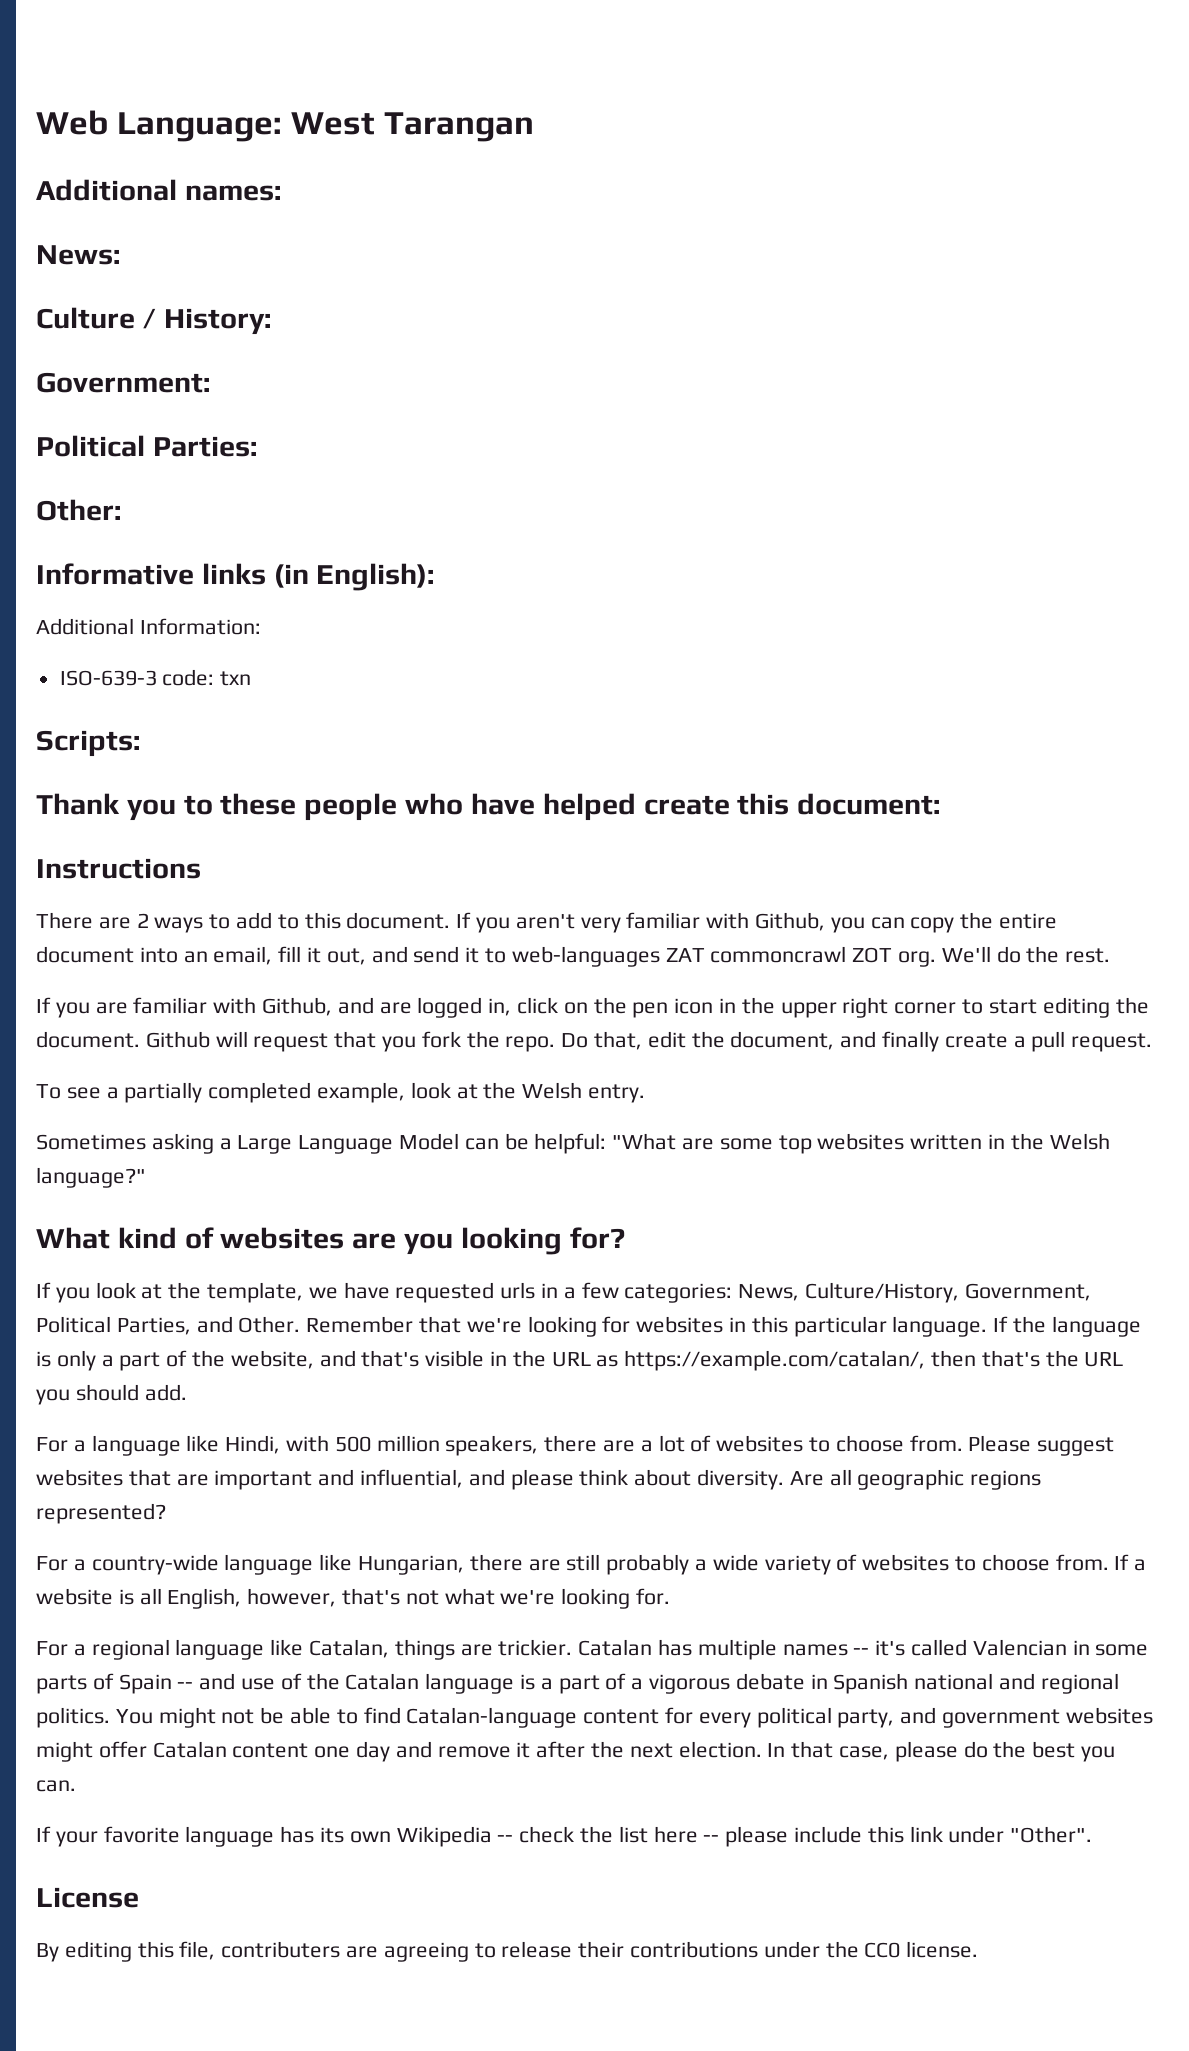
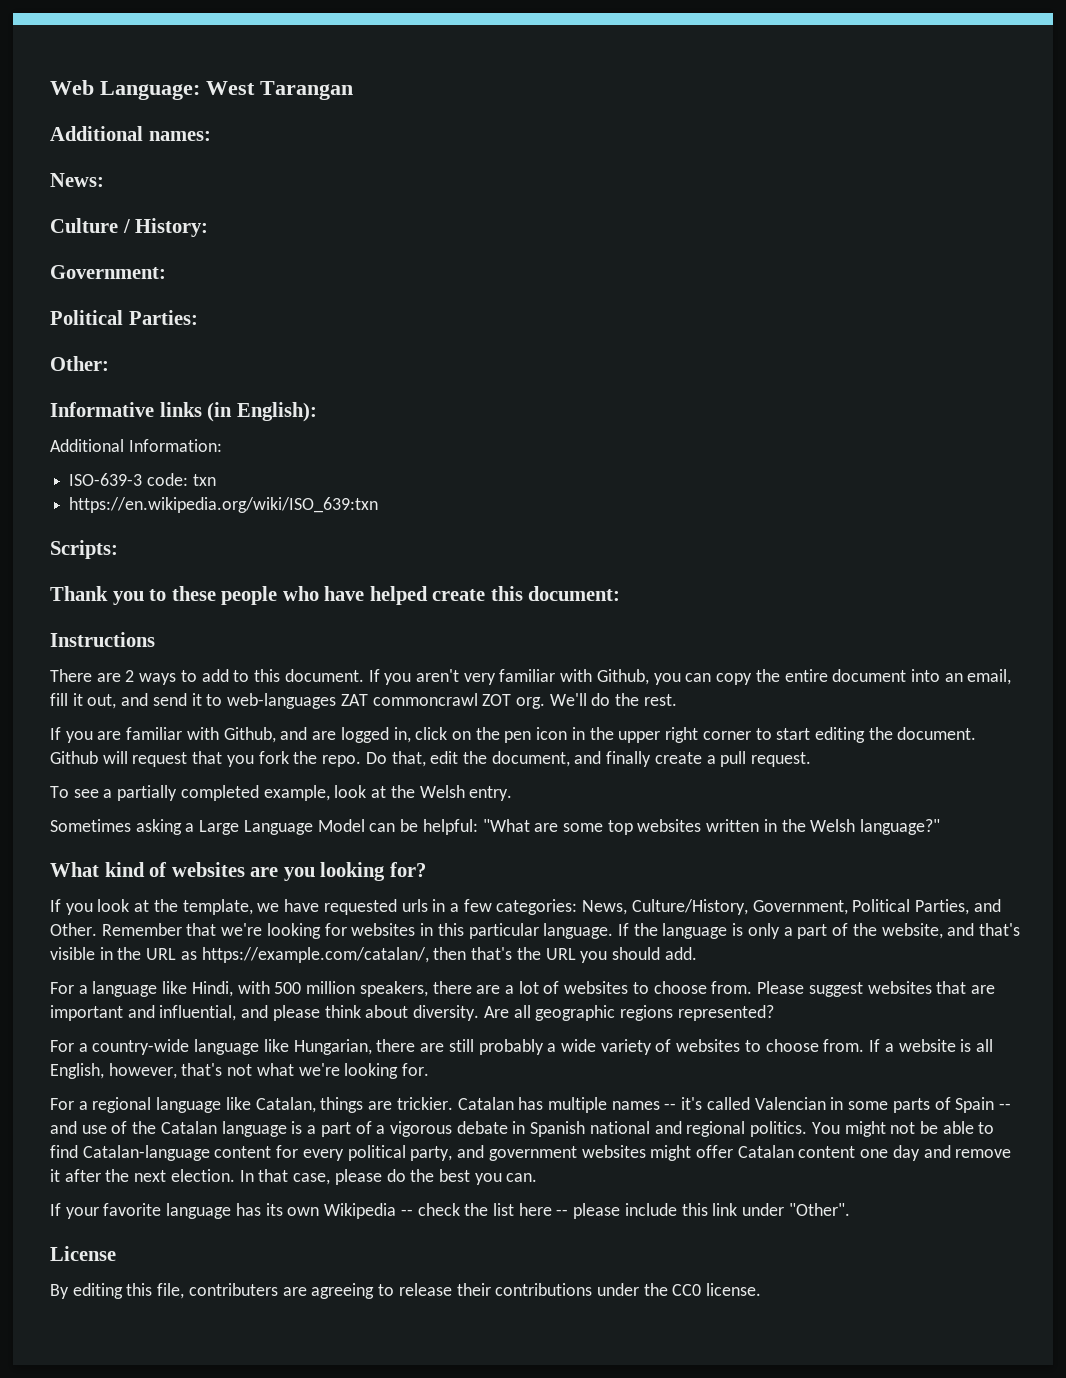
+ https://en.wikipedia.org/wiki/ISO_639:txn

